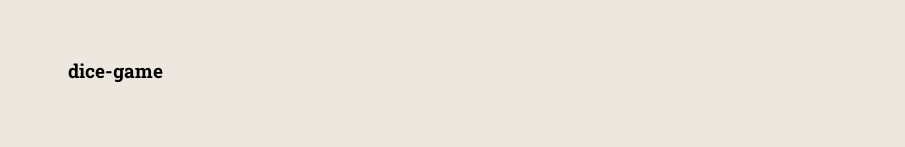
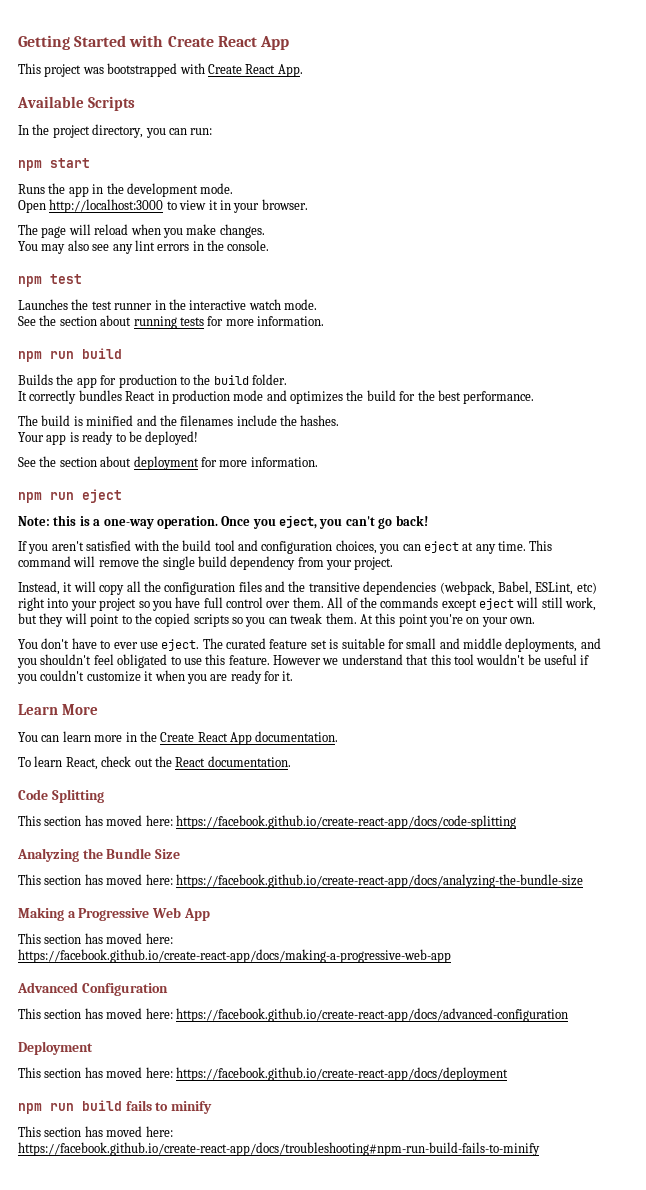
- dice-game
+ Getting Started with Create React App
+ This project was bootstrapped with Create React App.
+ Available Scripts
+ In the project directory, you can run:
+ npm start
+ Runs the app in the development mode.
+ Open http://localhost:3000 to view it in your browser.
+ The page will reload when you make changes.
+ You may also see any lint errors in the console.
+ npm test
+ Launches the test runner in the interactive watch mode.
+ See the section about running tests for more information.
+ npm run build
+ Builds the app for production to the build folder.
+ It correctly bundles React in production mode and optimizes the build for the best performance.
+ The build is minified and the filenames include the hashes.
+ Your app is ready to be deployed!
+ See the section about deployment for more information.
+ npm run eject
+ Note: this is a one-way operation. Once you eject, you can't go back!
+ If you aren't satisfied with the build tool and configuration choices, you can eject at any time. This command will remove the single build dependency from your project.
+ Instead, it will copy all the configuration files and the transitive dependencies (webpack, Babel, ESLint, etc) right into your project so you have full control over them. All of the commands except eject will still work, but they will point to the copied scripts so you can tweak them. At this point you're on your own.
+ You don't have to ever use eject. The curated feature set is suitable for small and middle deployments, and you shouldn't feel obligated to use this feature. However we understand that this tool wouldn't be useful if you couldn't customize it when you are ready for it.
+ Learn More
+ You can learn more in the Create React App documentation.
+ To learn React, check out the React documentation.
+ Code Splitting
+ This section has moved here: https://facebook.github.io/create-react-app/docs/code-splitting
+ Analyzing the Bundle Size
+ This section has moved here: https://facebook.github.io/create-react-app/docs/analyzing-the-bundle-size
+ Making a Progressive Web App
+ This section has moved here: https://facebook.github.io/create-react-app/docs/making-a-progressive-web-app
+ Advanced Configuration
+ This section has moved here: https://facebook.github.io/create-react-app/docs/advanced-configuration
+ Deployment
+ This section has moved here: https://facebook.github.io/create-react-app/docs/deployment
+ npm run build fails to minify
+ This section has moved here: https://facebook.github.io/create-react-app/docs/troubleshooting#npm-run-build-fails-to-minify

